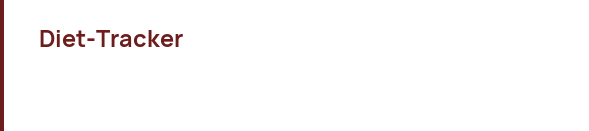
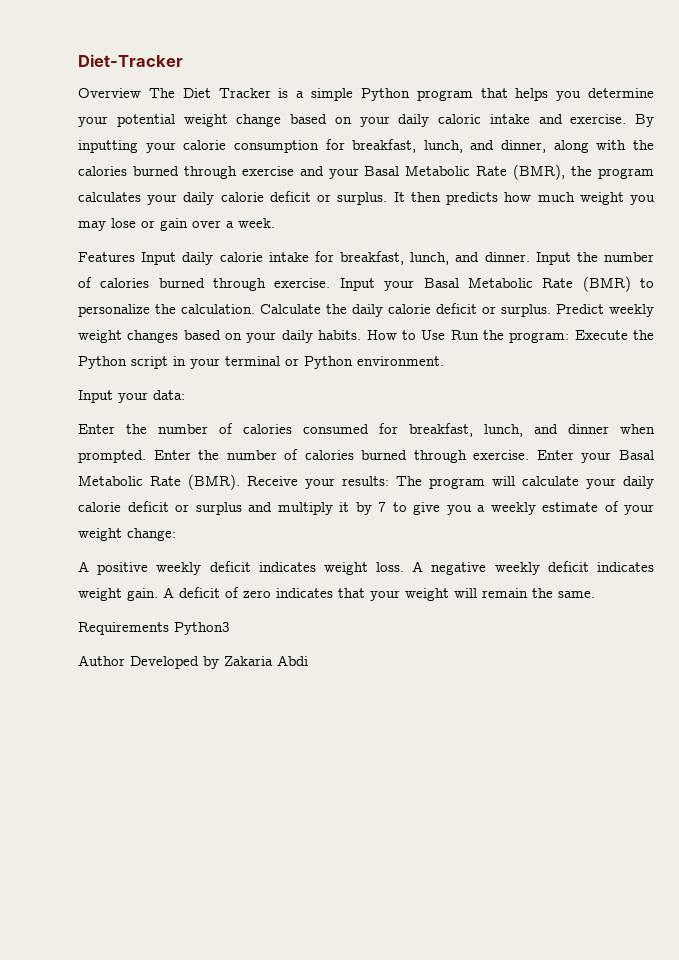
+ Overview The Diet Tracker is a simple Python program that helps you determine your potential weight change based on your daily caloric intake and exercise. By inputting your calorie consumption for breakfast, lunch, and dinner, along with the calories burned through exercise and your Basal Metabolic Rate (BMR), the program calculates your daily calorie deficit or surplus. It then predicts how much weight you may lose or gain over a week.
+ Features Input daily calorie intake for breakfast, lunch, and dinner. Input the number of calories burned through exercise. Input your Basal Metabolic Rate (BMR) to personalize the calculation. Calculate the daily calorie deficit or surplus. Predict weekly weight changes based on your daily habits. How to Use Run the program: Execute the Python script in your terminal or Python environment.
+ Input your data:
+ Enter the number of calories consumed for breakfast, lunch, and dinner when prompted. Enter the number of calories burned through exercise. Enter your Basal Metabolic Rate (BMR). Receive your results: The program will calculate your daily calorie deficit or surplus and multiply it by 7 to give you a weekly estimate of your weight change:
+ A positive weekly deficit indicates weight loss. A negative weekly deficit indicates weight gain. A deficit of zero indicates that your weight will remain the same.
+ Requirements Python3
+ Author Developed by Zakaria Abdi

